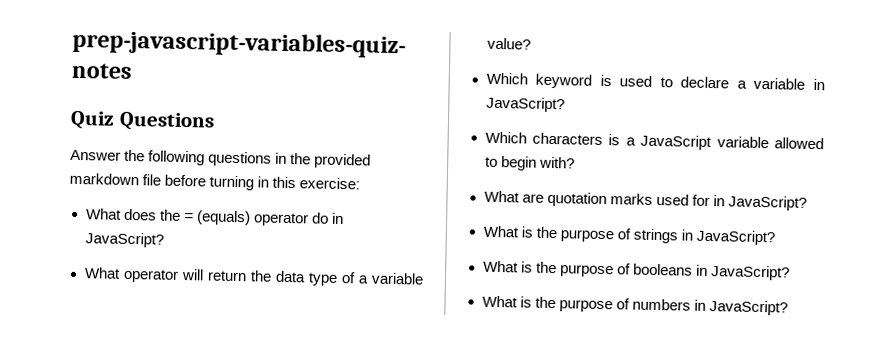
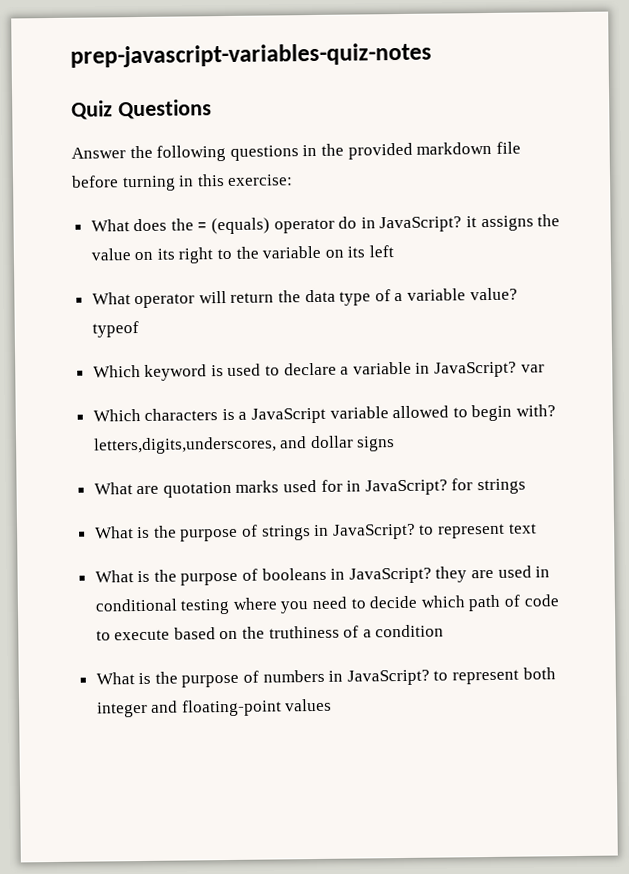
- What does the = (equals) operator do in JavaScript?
+ What does the = (equals) operator do in JavaScript? it assigns the value on its right to the variable on its left
- What operator will return the data type of a variable value?
+ What operator will return the data type of a variable value? typeof
- Which keyword is used to declare a variable in JavaScript?
+ Which keyword is used to declare a variable in JavaScript? var
- Which characters is a JavaScript variable allowed to begin with?
+ Which characters is a JavaScript variable allowed to begin with? letters,digits,underscores, and dollar signs
- What are quotation marks used for in JavaScript?
+ What are quotation marks used for in JavaScript? for strings
- What is the purpose of strings in JavaScript?
+ What is the purpose of strings in JavaScript? to represent text
- What is the purpose of booleans in JavaScript?
+ What is the purpose of booleans in JavaScript? they are used in conditional testing where you need to decide which path of code to execute based on the truthiness of a condition
- What is the purpose of numbers in JavaScript?
+ What is the purpose of numbers in JavaScript? to represent both integer and floating-point values

